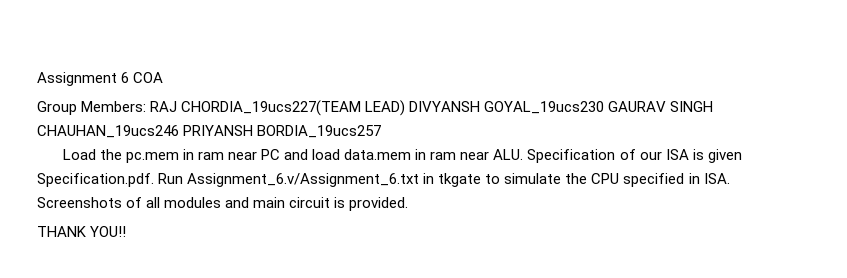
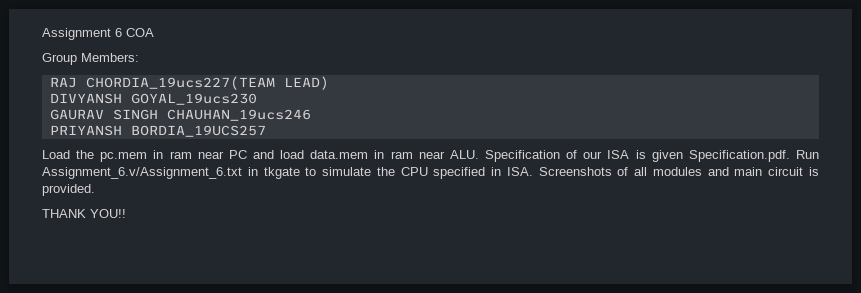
- Group Members: RAJ CHORDIA_19ucs227(TEAM LEAD) DIVYANSH GOYAL_19ucs230 GAURAV SINGH CHAUHAN_19ucs246 PRIYANSH BORDIA_19ucs257
+ Group Members:
+ RAJ CHORDIA_19ucs227(TEAM LEAD)
+ DIVYANSH GOYAL_19ucs230
+ GAURAV SINGH CHAUHAN_19ucs246
+ PRIYANSH BORDIA_19UCS257

